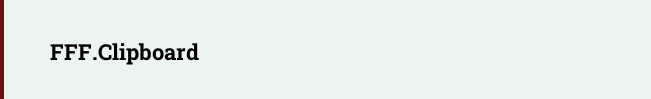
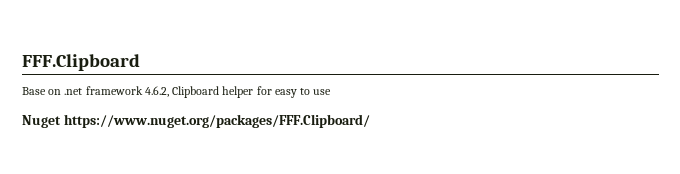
+ Base on .net framework 4.6.2, Clipboard helper for easy to use
+ Nuget https://www.nuget.org/packages/FFF.Clipboard/

